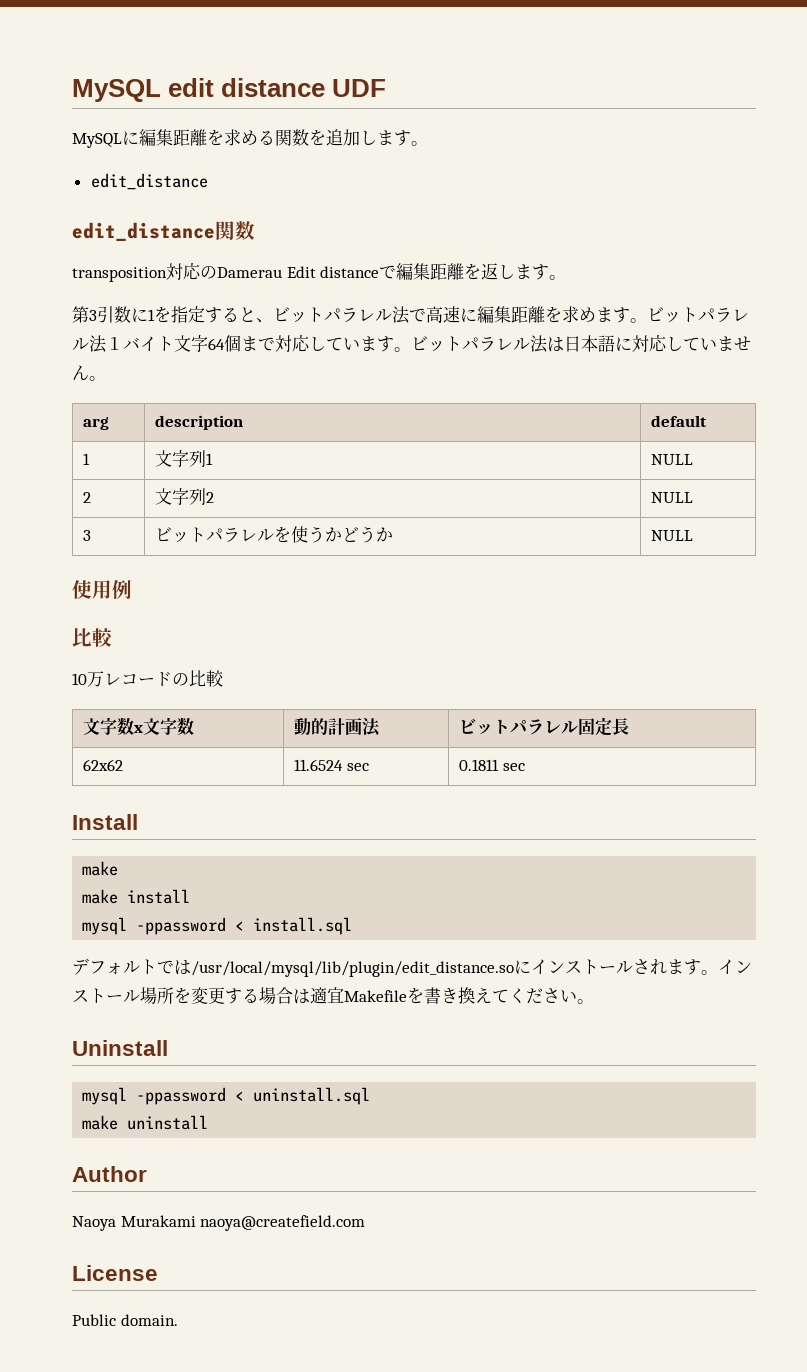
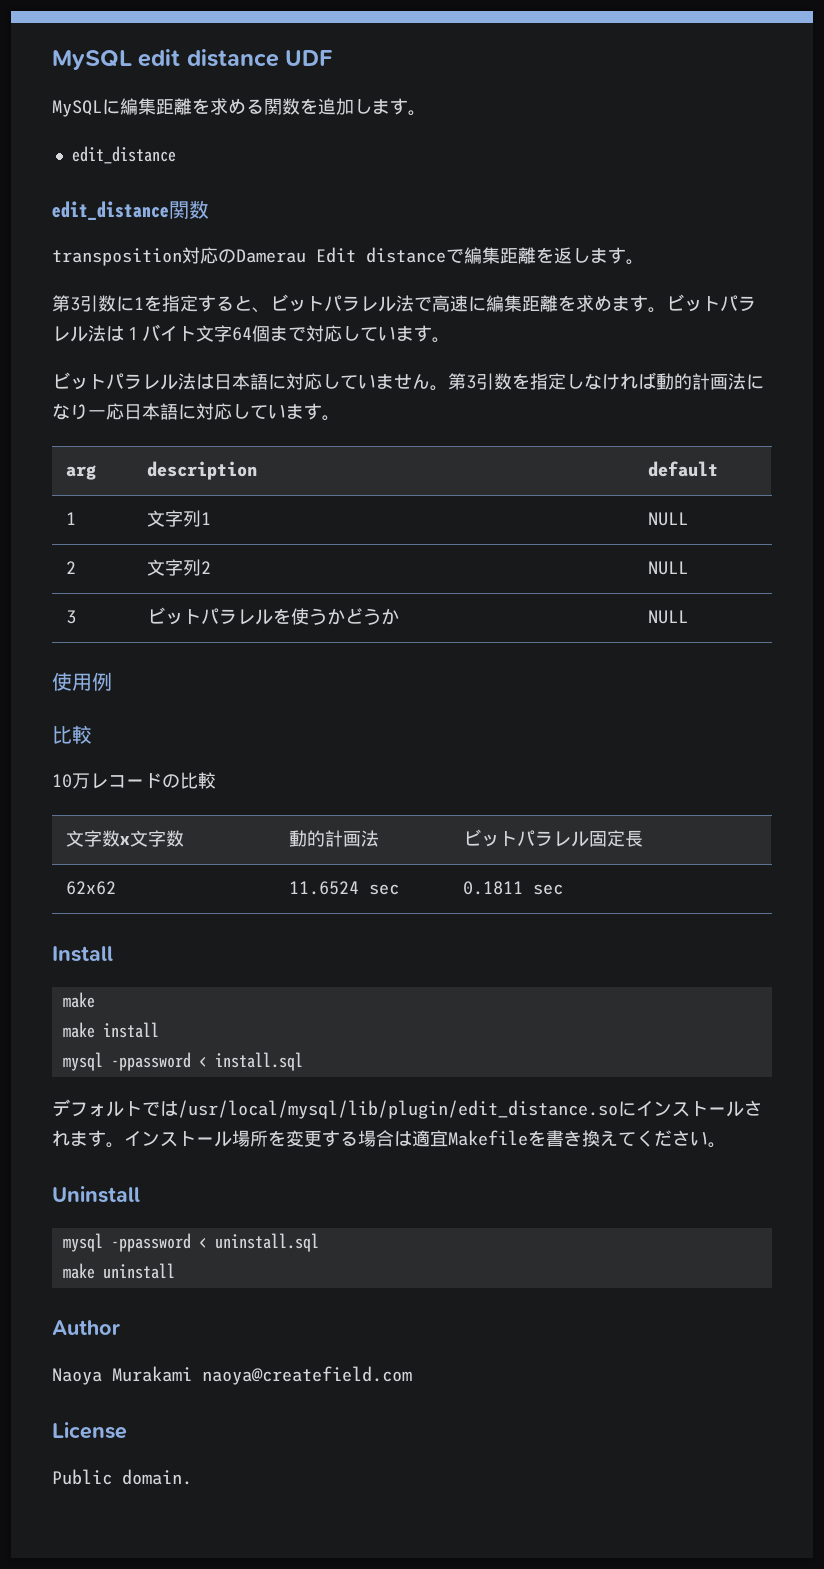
- ビットパラレル法１バイト文字64個まで対応しています。ビットパラレル法は日本語に対応していません。
+ ビットパラレル法は１バイト文字64個まで対応しています。
+ ビットパラレル法は日本語に対応していません。第3引数を指定しなければ動的計画法になり一応日本語に対応しています。

